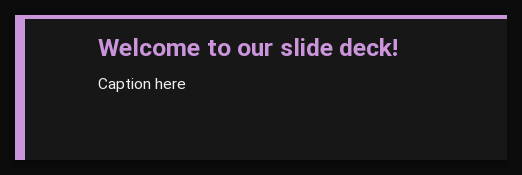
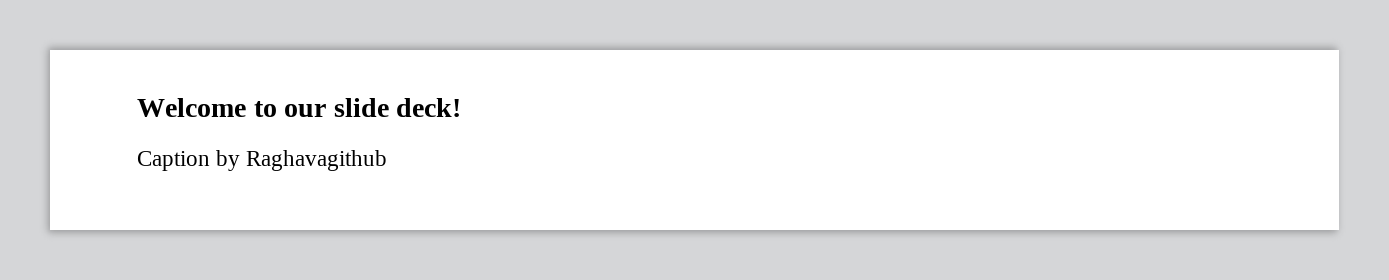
- Caption here
+ Caption by Raghavagithub

